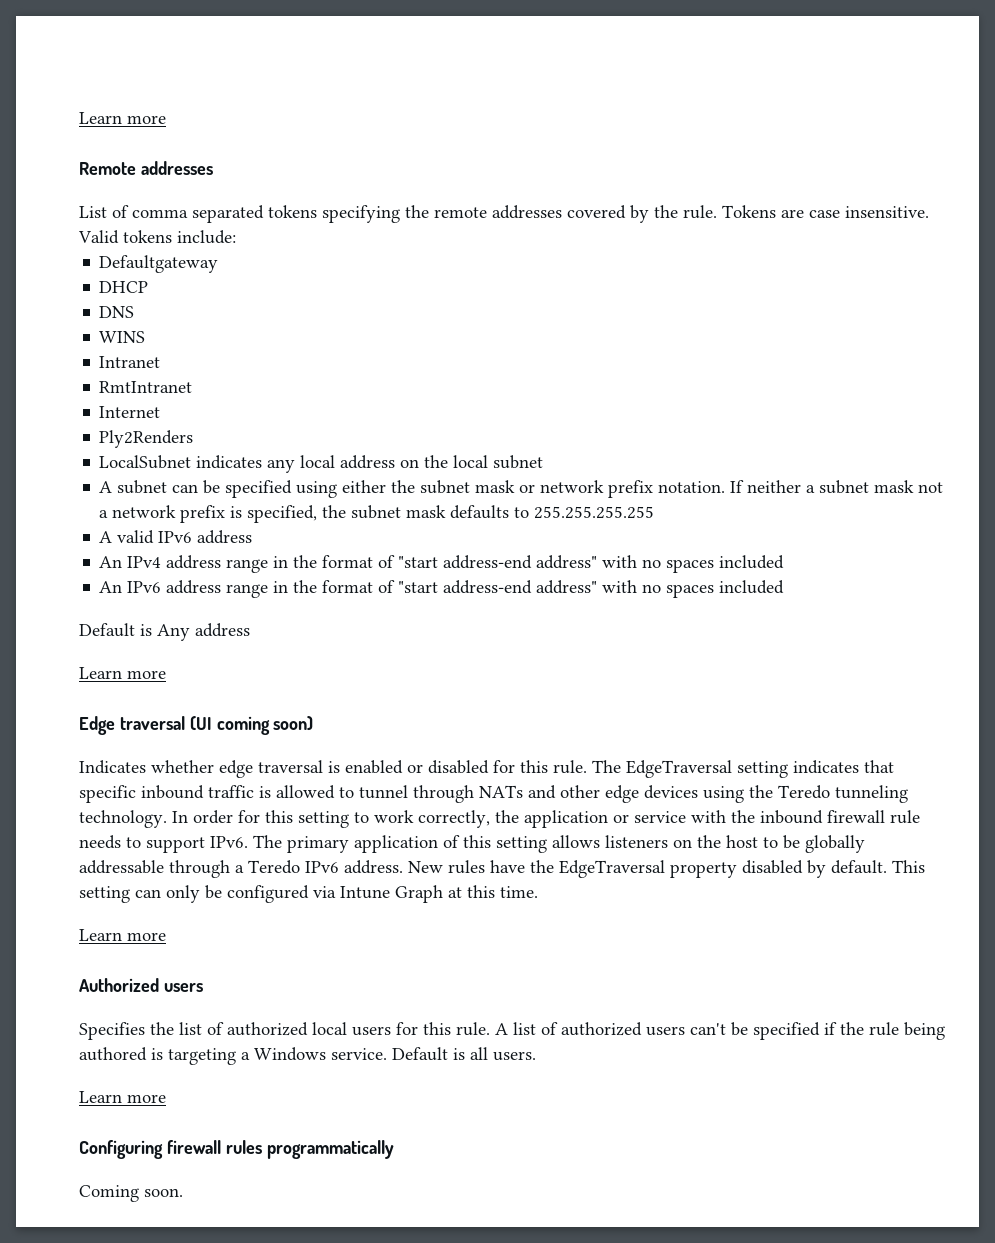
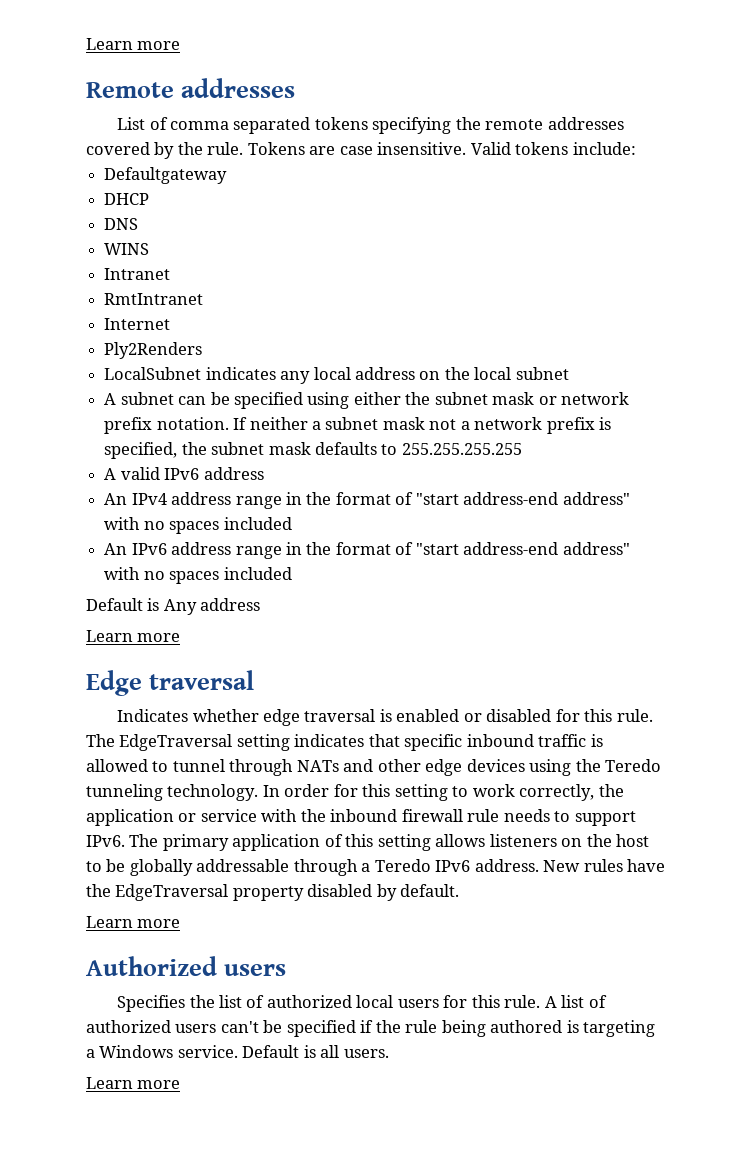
- Edge traversal (UI coming soon)
+ Edge traversal
- This setting can only be configured via Intune Graph at this time.
- Configuring firewall rules programmatically
- Coming soon.

